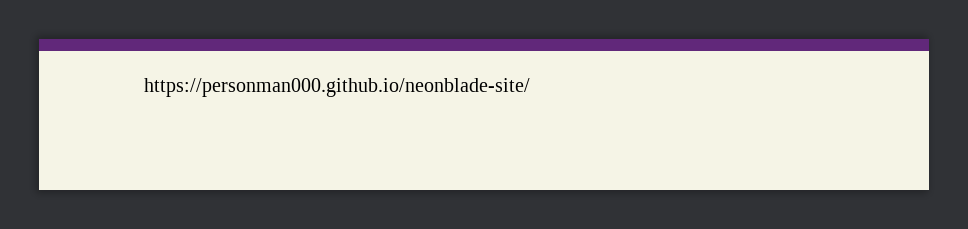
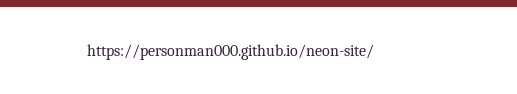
- https://personman000.github.io/neonblade-site/
+ https://personman000.github.io/neon-site/

